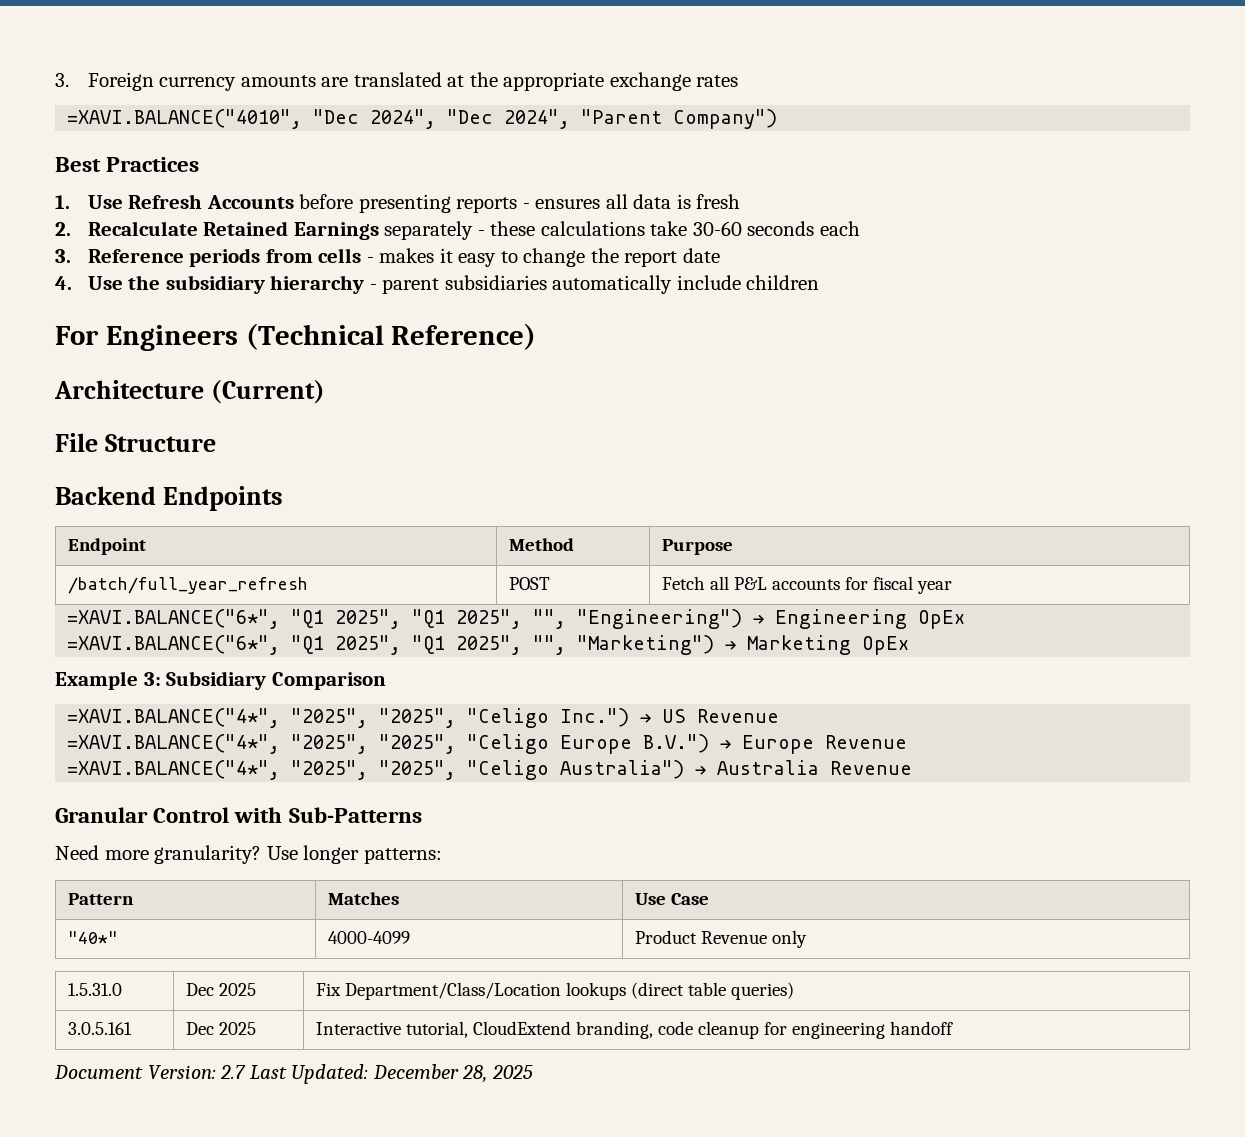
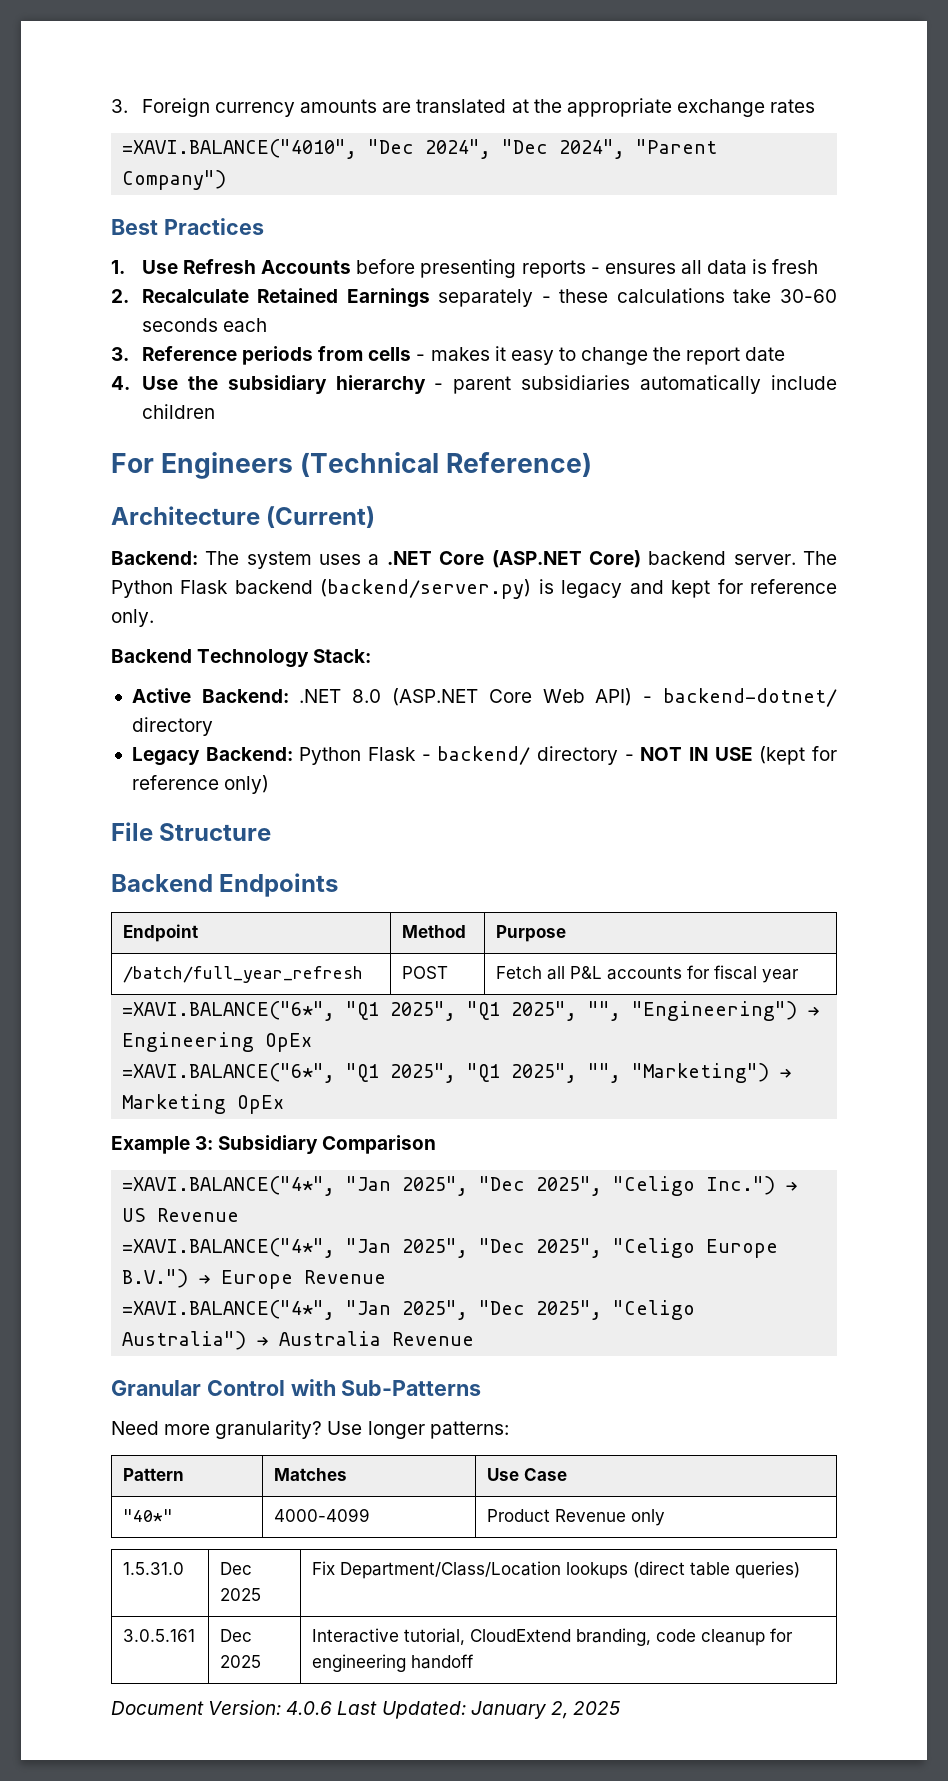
+ Backend: The system uses a .NET Core (ASP.NET Core) backend server. The Python Flask backend (backend/server.py) is legacy and kept for reference only.
+ Backend Technology Stack:
+ Active Backend: .NET 8.0 (ASP.NET Core Web API) - backend-dotnet/ directory
+ Legacy Backend: Python Flask - backend/ directory - NOT IN USE (kept for reference only)
- =XAVI.BALANCE("4*", "2025", "2025", "Celigo Inc.") → US Revenue
+ =XAVI.BALANCE("4*", "Jan 2025", "Dec 2025", "Celigo Inc.") → US Revenue
- =XAVI.BALANCE("4*", "2025", "2025", "Celigo Europe B.V.") → Europe Revenue
+ =XAVI.BALANCE("4*", "Jan 2025", "Dec 2025", "Celigo Europe B.V.") → Europe Revenue
- =XAVI.BALANCE("4*", "2025", "2025", "Celigo Australia") → Australia Revenue
+ =XAVI.BALANCE("4*", "Jan 2025", "Dec 2025", "Celigo Australia") → Australia Revenue
- Document Version: 2.7 Last Updated: December 28, 2025
+ Document Version: 4.0.6 Last Updated: January 2, 2025

